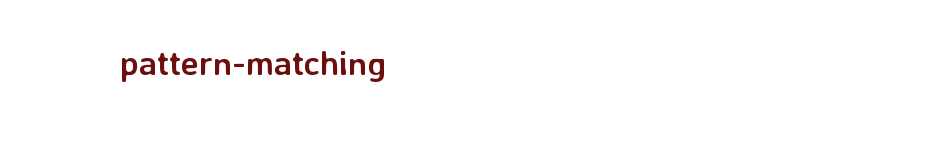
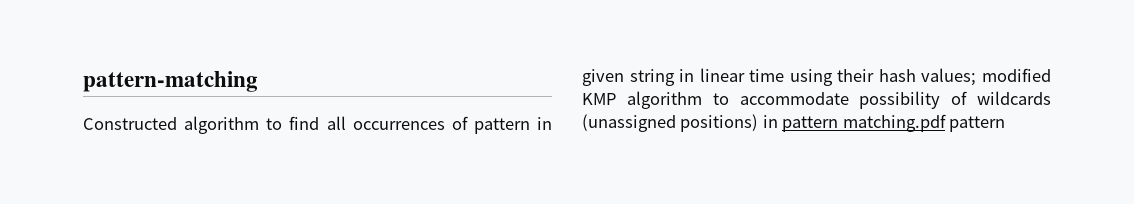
+ Constructed algorithm to find all occurrences of pattern in given string in linear time using their hash values; modified KMP algorithm to accommodate possibility of wildcards (unassigned positions) in pattern matching.pdf pattern

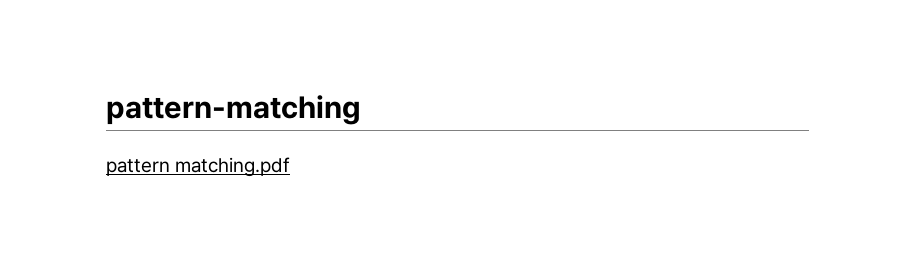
- Constructed algorithm to find all occurrences of pattern in given string in linear time using their hash values; modified KMP algorithm to accommodate possibility of wildcards (unassigned positions) in pattern matching.pdf pattern
+ pattern matching.pdf

